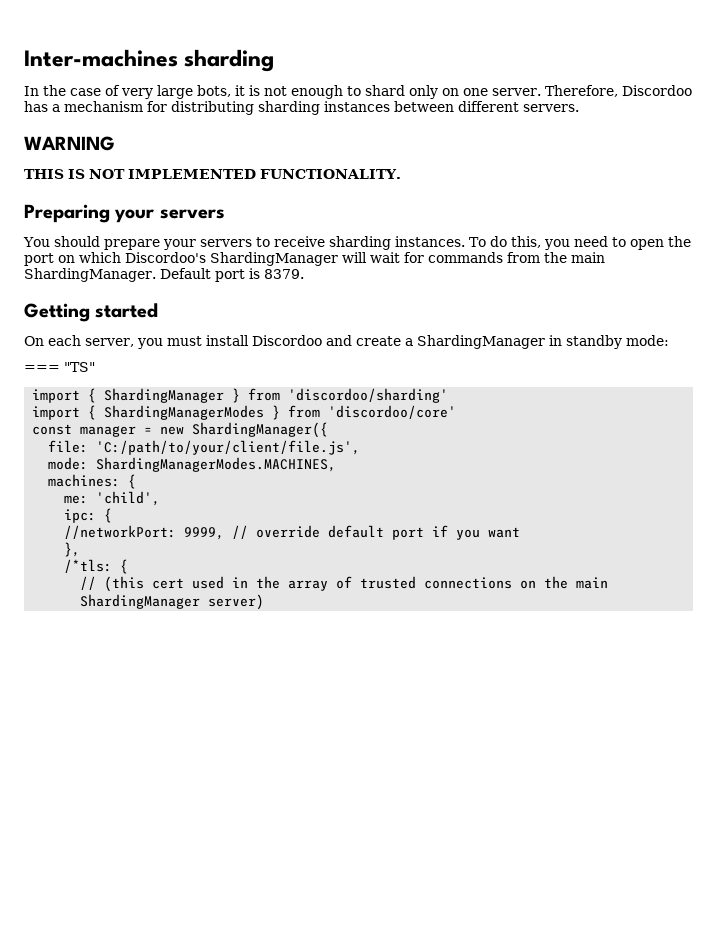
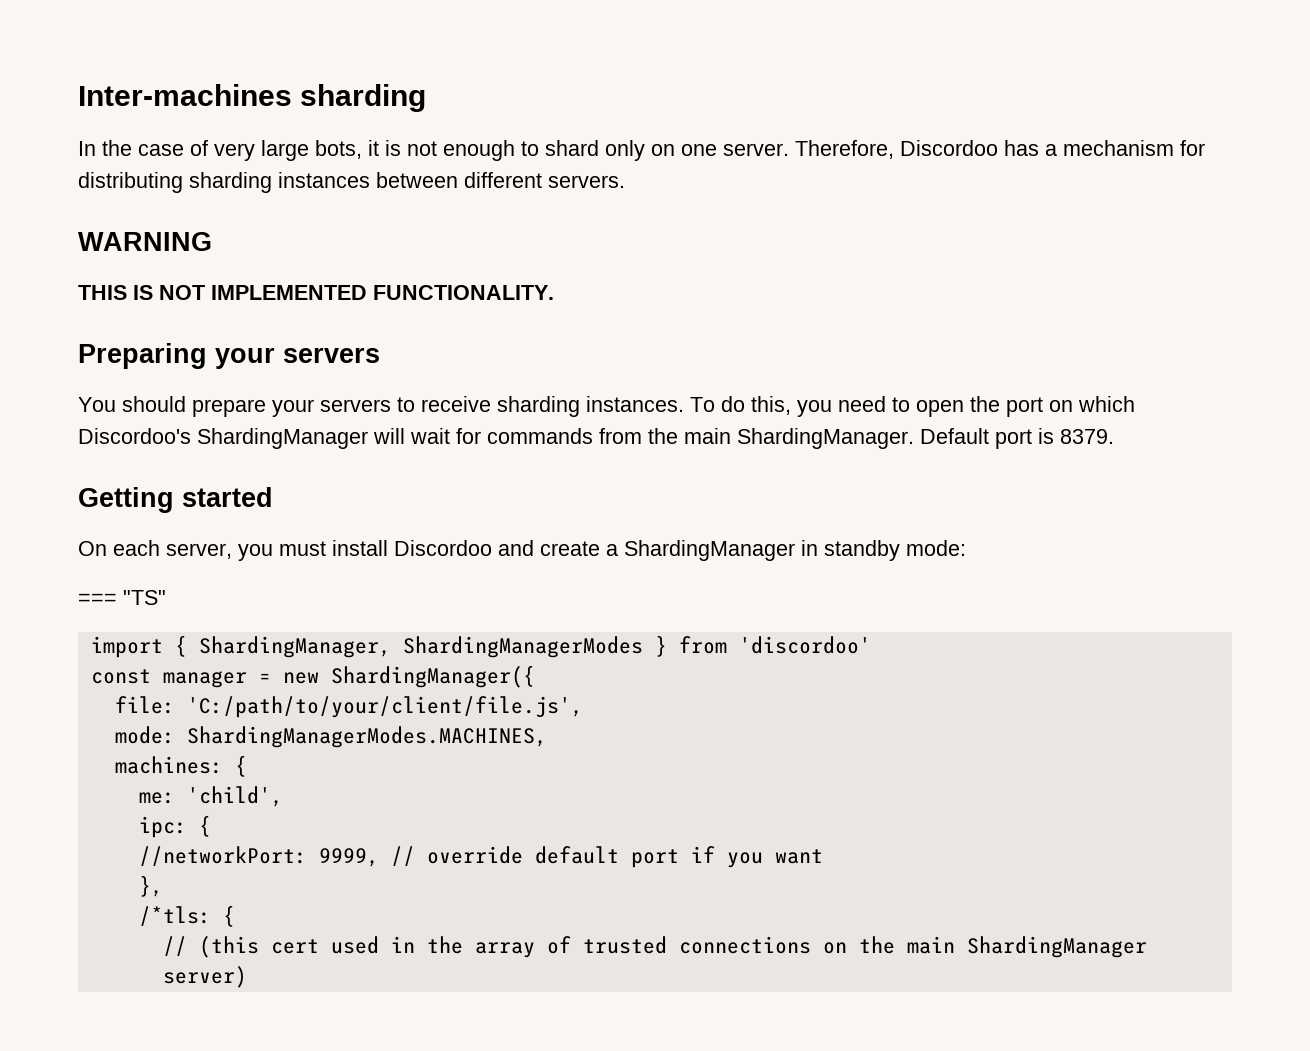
- import { ShardingManager } from 'discordoo/sharding'
- import { ShardingManagerModes } from 'discordoo/core'
+ import { ShardingManager, ShardingManagerModes } from 'discordoo'

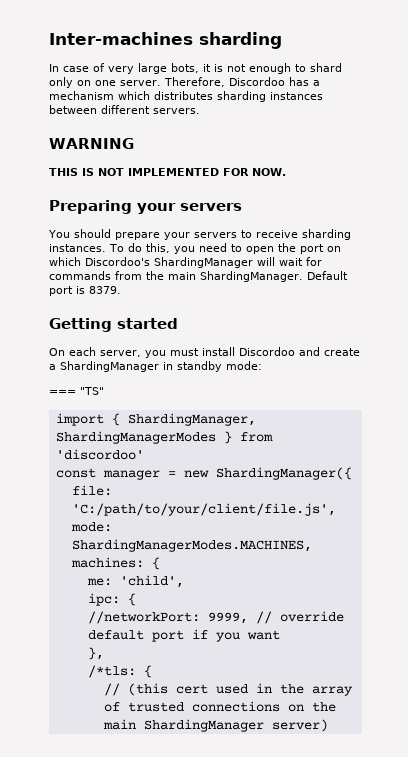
- In the case of very large bots, it is not enough to shard only on one server.
+ In case of very large bots, it is not enough to shard only on one server.
- Therefore, Discordoo has a mechanism for distributing sharding instances between different servers.
+ Therefore, Discordoo has a mechanism which distributes sharding instances between different servers.
- THIS IS NOT IMPLEMENTED FUNCTIONALITY.
+ THIS IS NOT IMPLEMENTED FOR NOW.

